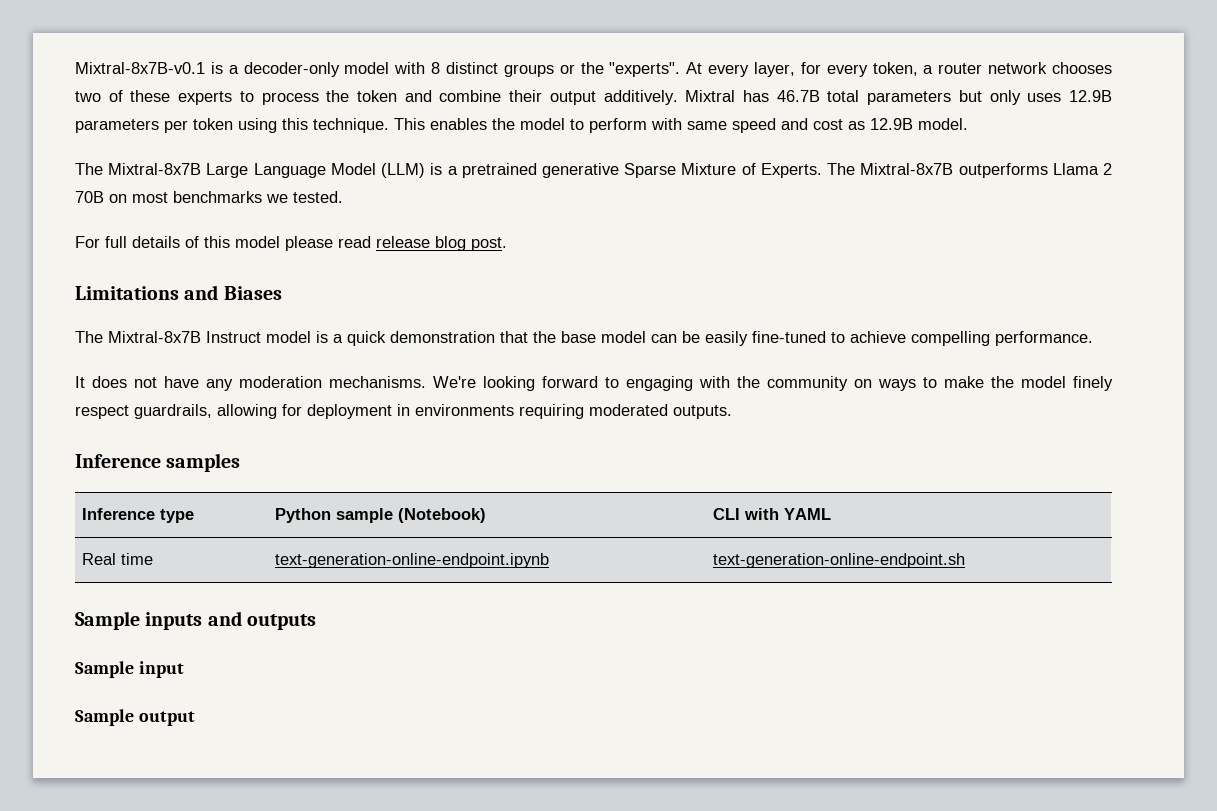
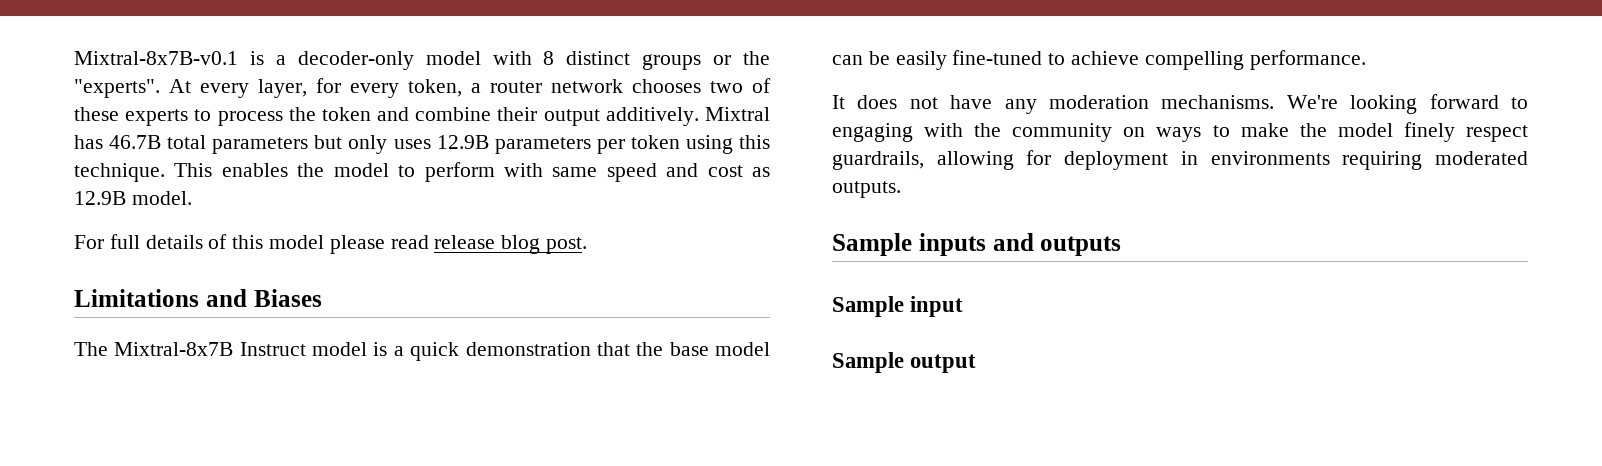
- The Mixtral-8x7B Large Language Model (LLM) is a pretrained generative Sparse Mixture of Experts. The Mixtral-8x7B outperforms Llama 2 70B on most benchmarks we tested.
- Inference samples
- Inference type | Python sample (Notebook) | CLI with YAML
- Real time | text-generation-online-endpoint.ipynb | text-generation-online-endpoint.sh

